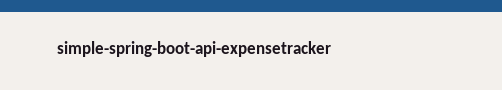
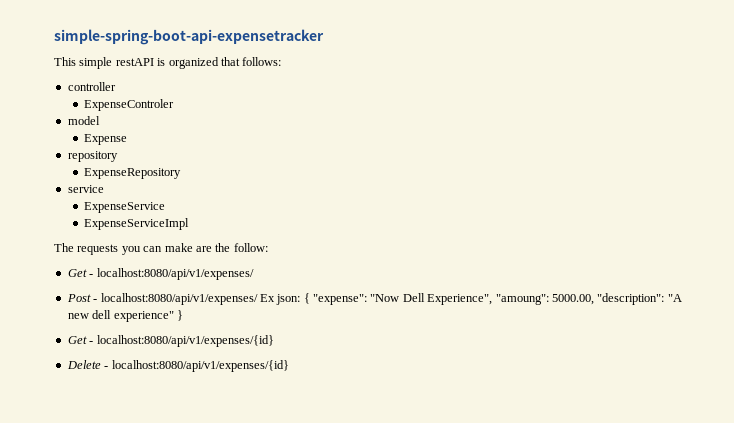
+ This simple restAPI is organized that follows:
+ controller
+ ExpenseControler
+ model
+ Expense
+ repository
+ ExpenseRepository
+ service
+ ExpenseService
+ ExpenseServiceImpl
+ The requests you can make are the follow:
+ Get - localhost:8080/api/v1/expenses/
+ Post - localhost:8080/api/v1/expenses/ Ex json: { "expense": "Now Dell Experience", "amoung": 5000.00, "description": "A new dell experience" }
+ Get - localhost:8080/api/v1/expenses/{id}
+ Delete - localhost:8080/api/v1/expenses/{id}

